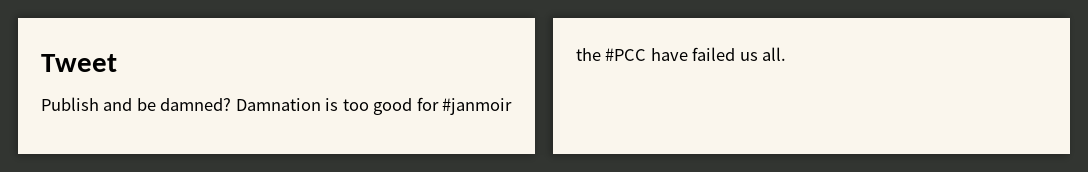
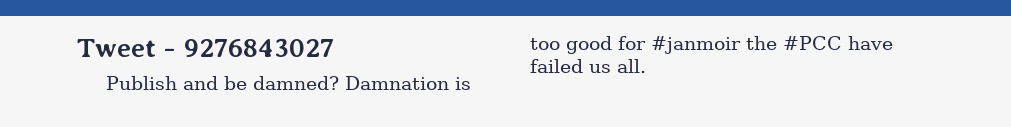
- Tweet
+ Tweet - 9276843027

